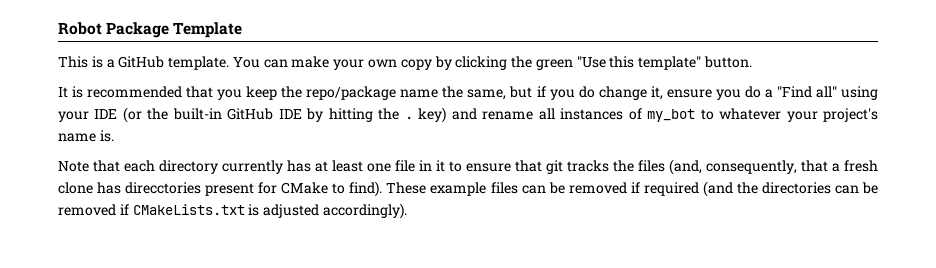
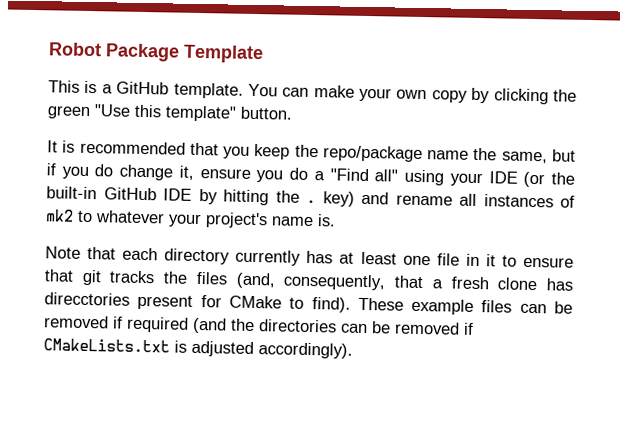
- It is recommended that you keep the repo/package name the same, but if you do change it, ensure you do a "Find all" using your IDE (or the built-in GitHub IDE by hitting the . key) and rename all instances of my_bot to whatever your project's name is.
+ It is recommended that you keep the repo/package name the same, but if you do change it, ensure you do a "Find all" using your IDE (or the built-in GitHub IDE by hitting the . key) and rename all instances of mk2 to whatever your project's name is.

